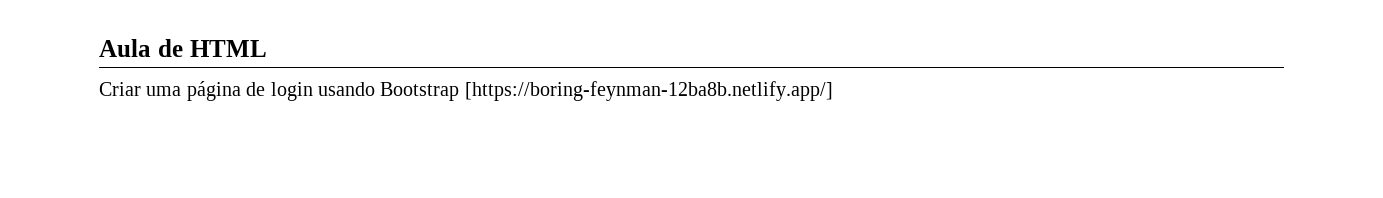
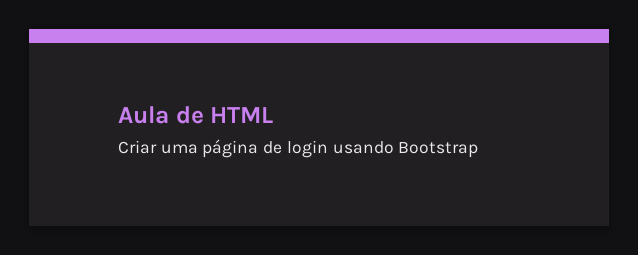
- Criar uma página de login usando Bootstrap [https://boring-feynman-12ba8b.netlify.app/]
+ Criar uma página de login usando Bootstrap

